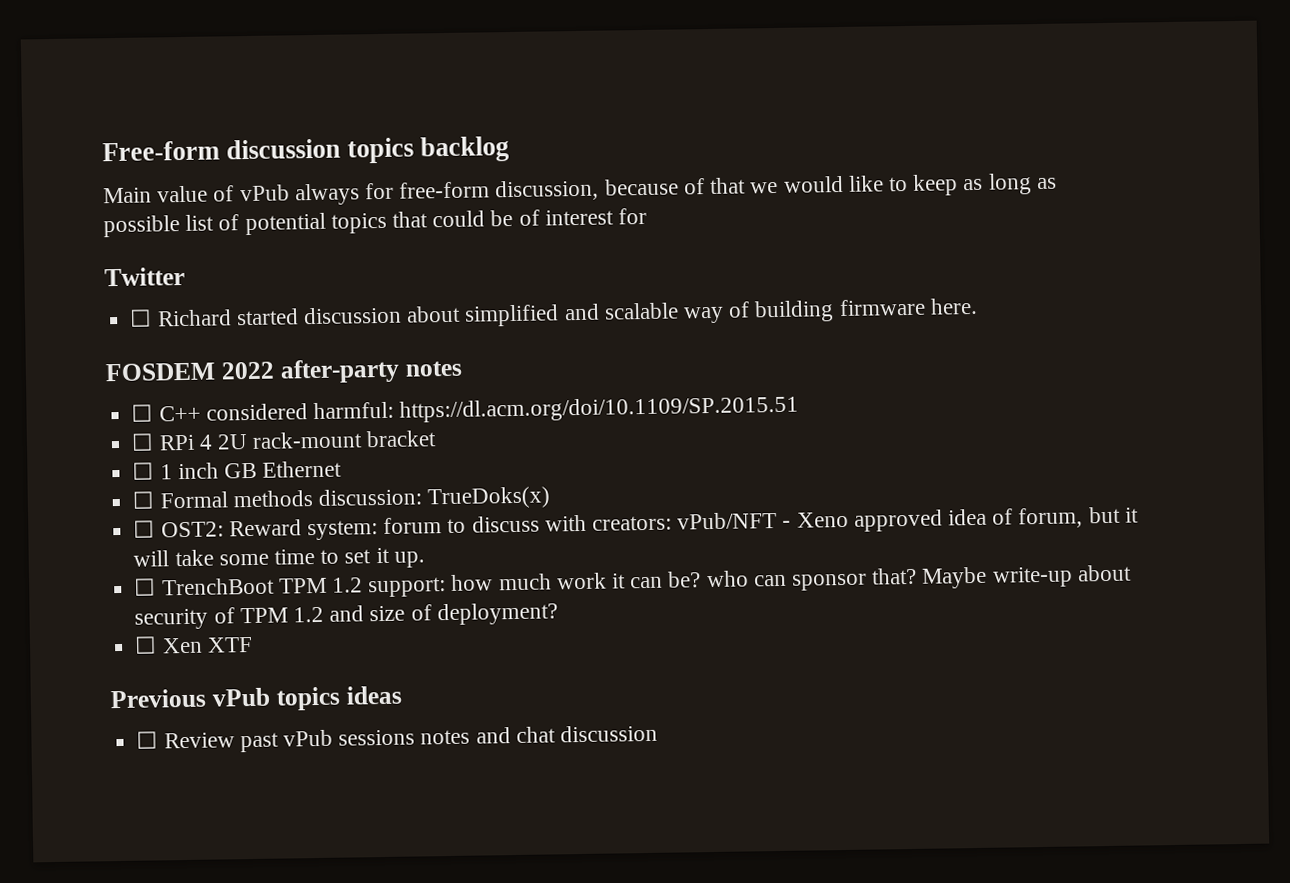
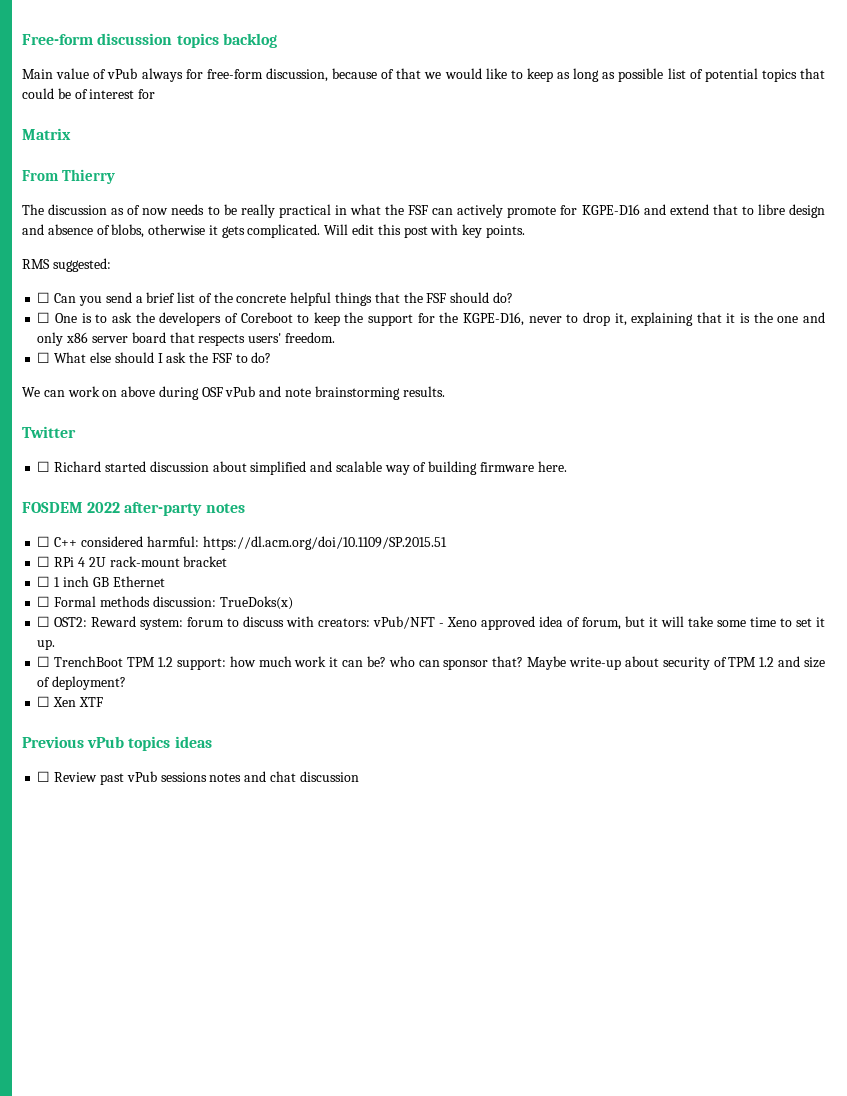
+ Matrix
+ From Thierry
+ The discussion as of now needs to be really practical in what the FSF can actively promote for KGPE-D16 and extend that to libre design and absence of blobs, otherwise it gets complicated. Will edit this post with key points.
+ RMS suggested:
+ ☐ Can you send a brief list of the concrete helpful things that the FSF should do?
+ ☐ One is to ask the developers of Coreboot to keep the support for the KGPE-D16, never to drop it, explaining that it is the one and only x86 server board that respects users' freedom.
+ ☐ What else should I ask the FSF to do?
+ We can work on above during OSF vPub and note brainstorming results.

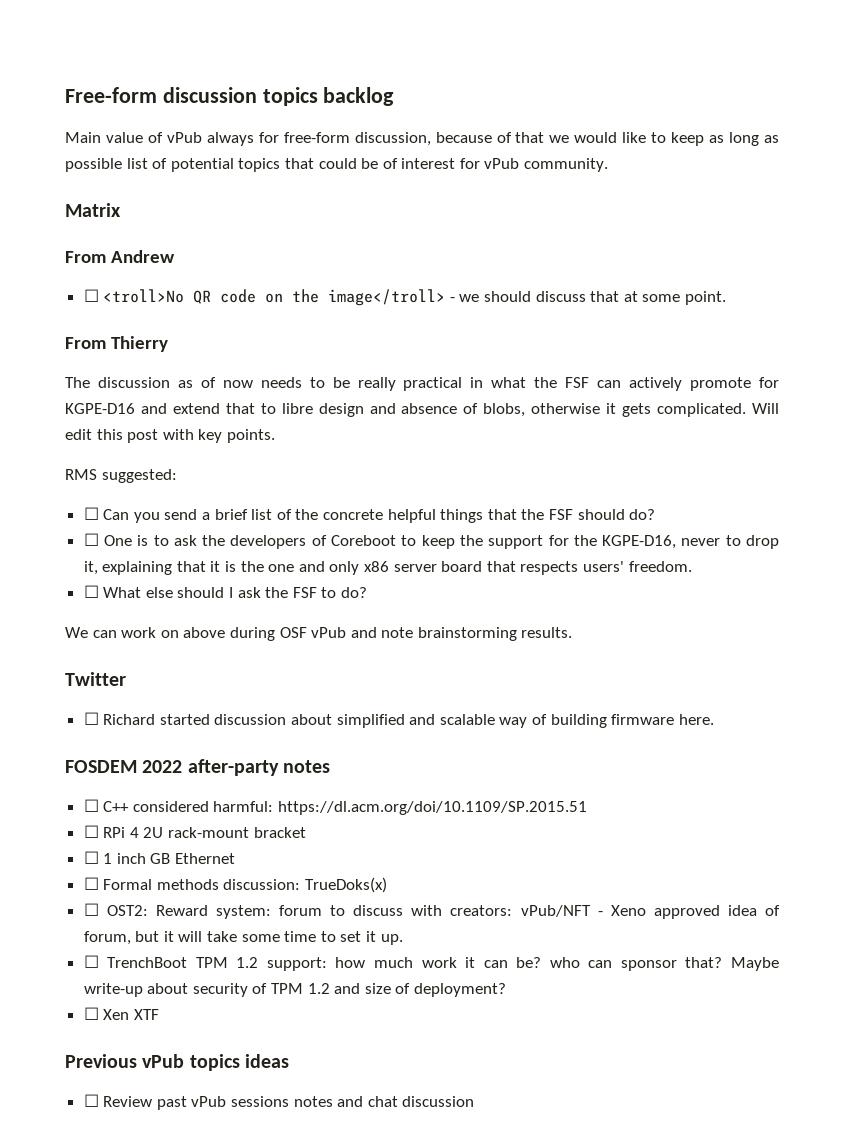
- Main value of vPub always for free-form discussion, because of that we would like to keep as long as possible list of potential topics that could be of interest for
+ Main value of vPub always for free-form discussion, because of that we would like to keep as long as possible list of potential topics that could be of interest for vPub community.
+ From Andrew
+ ☐ <troll>No QR code on the image</troll> - we should discuss that at some point.

